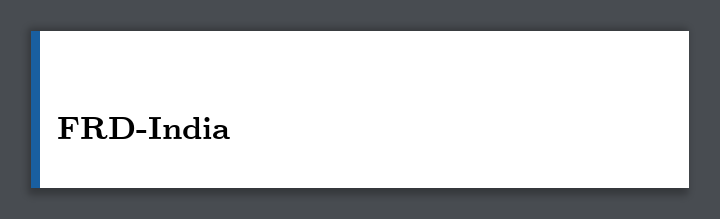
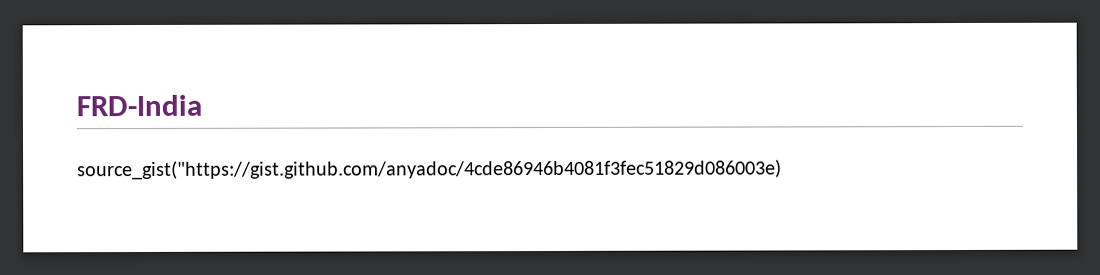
+ source_gist("https://gist.github.com/anyadoc/4cde86946b4081f3fec51829d086003e)

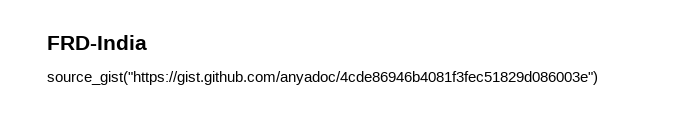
- source_gist("https://gist.github.com/anyadoc/4cde86946b4081f3fec51829d086003e)
+ source_gist("https://gist.github.com/anyadoc/4cde86946b4081f3fec51829d086003e")

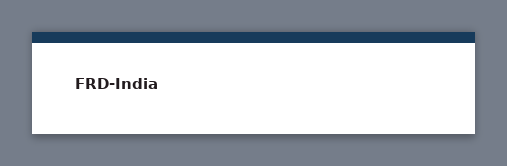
- source_gist("https://gist.github.com/anyadoc/4cde86946b4081f3fec51829d086003e")

